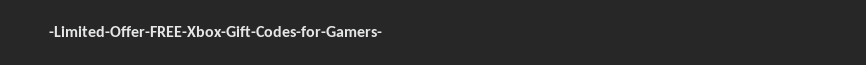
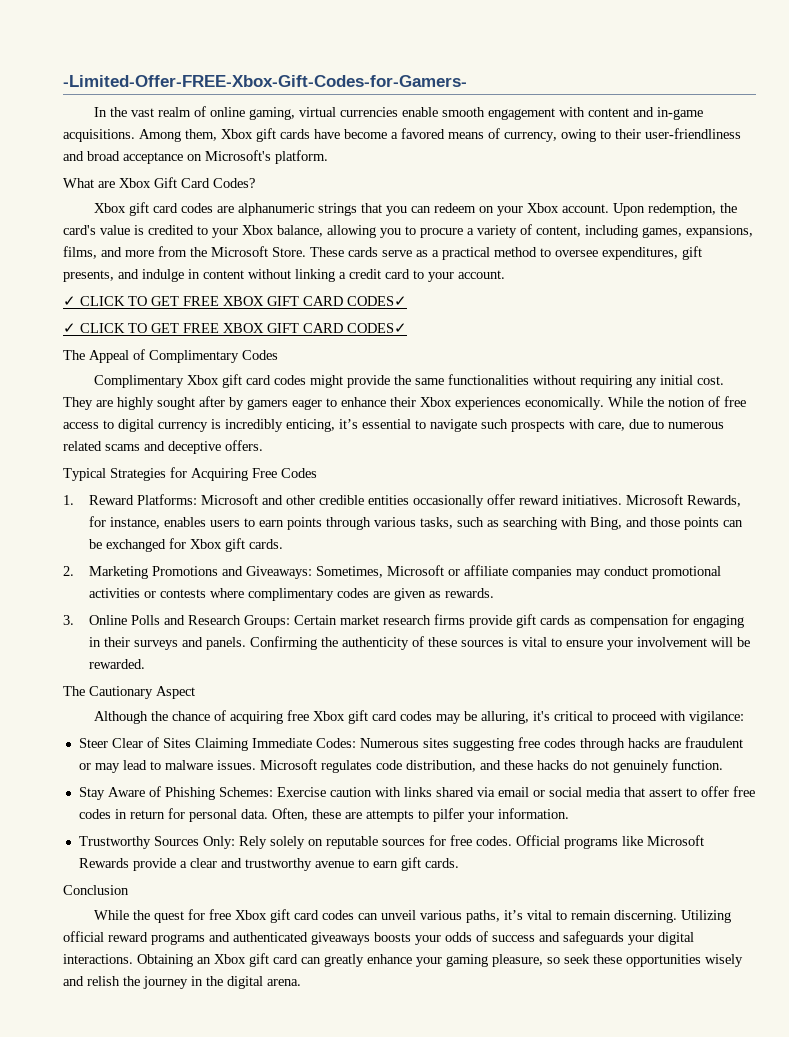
+ In the vast realm of online gaming, virtual currencies enable smooth engagement with content and in-game acquisitions. Among them, Xbox gift cards have become a favored means of currency, owing to their user-friendliness and broad acceptance on Microsoft's platform.
+ What are Xbox Gift Card Codes?
+ Xbox gift card codes are alphanumeric strings that you can redeem on your Xbox account. Upon redemption, the card's value is credited to your Xbox balance, allowing you to procure a variety of content, including games, expansions, films, and more from the Microsoft Store. These cards serve as a practical method to oversee expenditures, gift presents, and indulge in content without linking a credit card to your account.
+ ✓ CLICK TO GET FREE XBOX GIFT CARD CODES✓
+ ✓ CLICK TO GET FREE XBOX GIFT CARD CODES✓
+ The Appeal of Complimentary Codes
+ Complimentary Xbox gift card codes might provide the same functionalities without requiring any initial cost. They are highly sought after by gamers eager to enhance their Xbox experiences economically. While the notion of free access to digital currency is incredibly enticing, it’s essential to navigate such prospects with care, due to numerous related scams and deceptive offers.
+ Typical Strategies for Acquiring Free Codes
+ 1. Reward Platforms: Microsoft and other credible entities occasionally offer reward initiatives. Microsoft Rewards, for instance, enables users to earn points through various tasks, such as searching with Bing, and those points can be exchanged for Xbox gift cards.
+ 2. Marketing Promotions and Giveaways: Sometimes, Microsoft or affiliate companies may conduct promotional activities or contests where complimentary codes are given as rewards.
+ 3. Online Polls and Research Groups: Certain market research firms provide gift cards as compensation for engaging in their surveys and panels. Confirming the authenticity of these sources is vital to ensure your involvement will be rewarded.
+ The Cautionary Aspect
+ Although the chance of acquiring free Xbox gift card codes may be alluring, it's critical to proceed with vigilance:
+ Steer Clear of Sites Claiming Immediate Codes: Numerous sites suggesting free codes through hacks are fraudulent or may lead to malware issues. Microsoft regulates code distribution, and these hacks do not genuinely function.
+ Stay Aware of Phishing Schemes: Exercise caution with links shared via email or social media that assert to offer free codes in return for personal data. Often, these are attempts to pilfer your information.
+ Trustworthy Sources Only: Rely solely on reputable sources for free codes. Official programs like Microsoft Rewards provide a clear and trustworthy avenue to earn gift cards.
+ Conclusion
+ While the quest for free Xbox gift card codes can unveil various paths, it’s vital to remain discerning. Utilizing official reward programs and authenticated giveaways boosts your odds of success and safeguards your digital interactions. Obtaining an Xbox gift card can greatly enhance your gaming pleasure, so seek these opportunities wisely and relish the journey in the digital arena.

